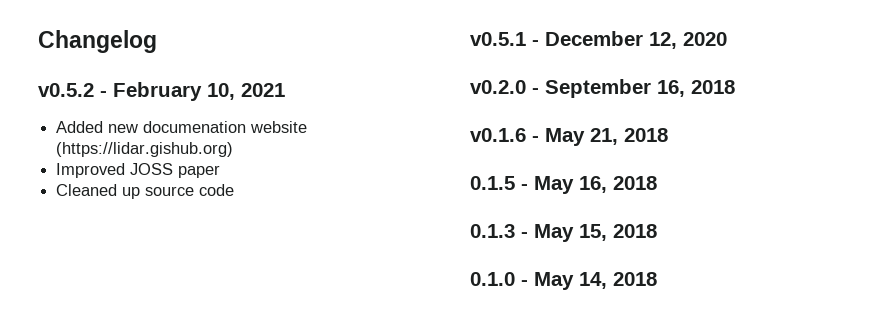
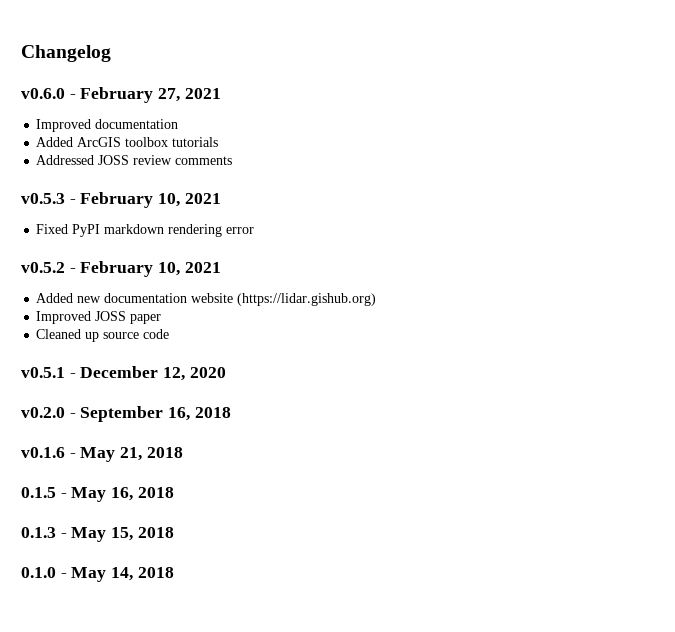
+ v0.6.0 - February 27, 2021
+ Improved documentation
+ Added ArcGIS toolbox tutorials
+ Addressed JOSS review comments
+ v0.5.3 - February 10, 2021
+ Fixed PyPI markdown rendering error
- Added new documenation website (https://lidar.gishub.org)
+ Added new documentation website (https://lidar.gishub.org)

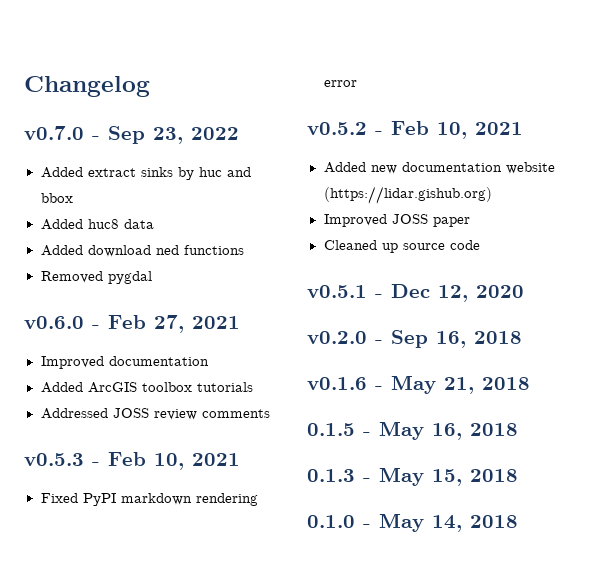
+ v0.7.0 - Sep 23, 2022
+ Added extract sinks by huc and bbox
+ Added huc8 data
+ Added download ned functions
+ Removed pygdal
- v0.6.0 - February 27, 2021
+ v0.6.0 - Feb 27, 2021
- v0.5.3 - February 10, 2021
+ v0.5.3 - Feb 10, 2021
- v0.5.2 - February 10, 2021
+ v0.5.2 - Feb 10, 2021
- v0.5.1 - December 12, 2020
+ v0.5.1 - Dec 12, 2020
- v0.2.0 - September 16, 2018
+ v0.2.0 - Sep 16, 2018

